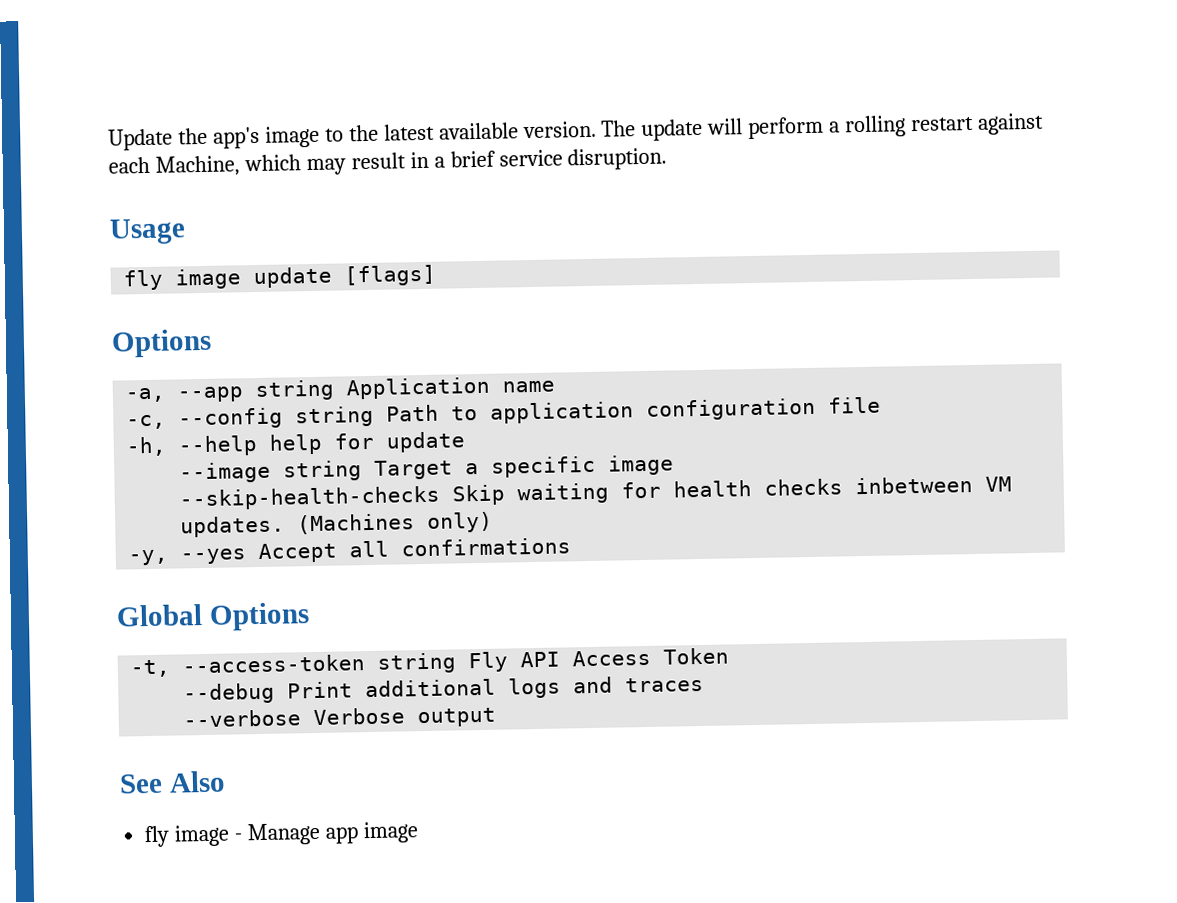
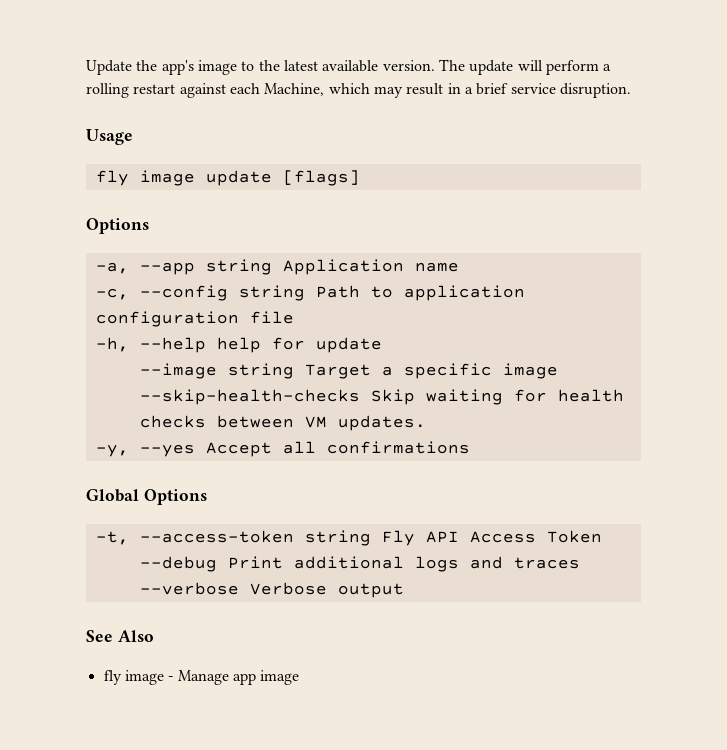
- --skip-health-checks Skip waiting for health checks inbetween VM updates. (Machines only)
+ --skip-health-checks Skip waiting for health checks between VM updates.

